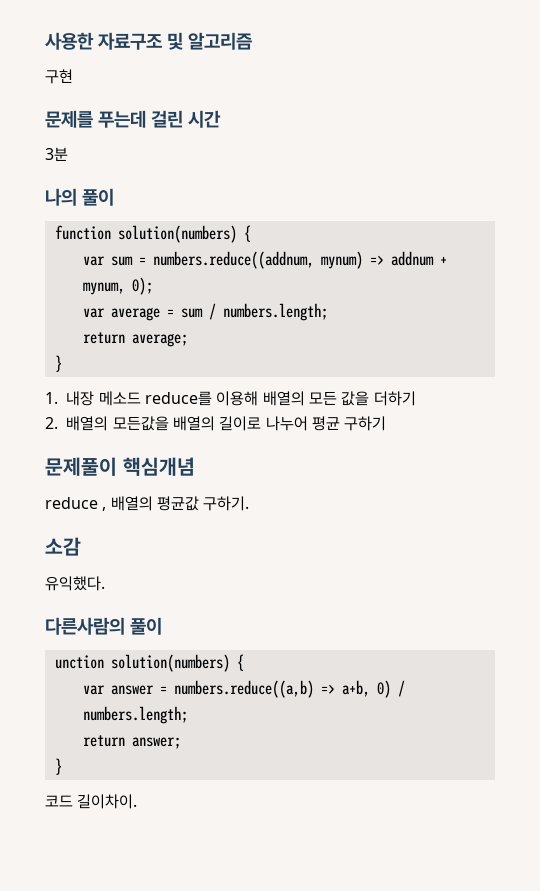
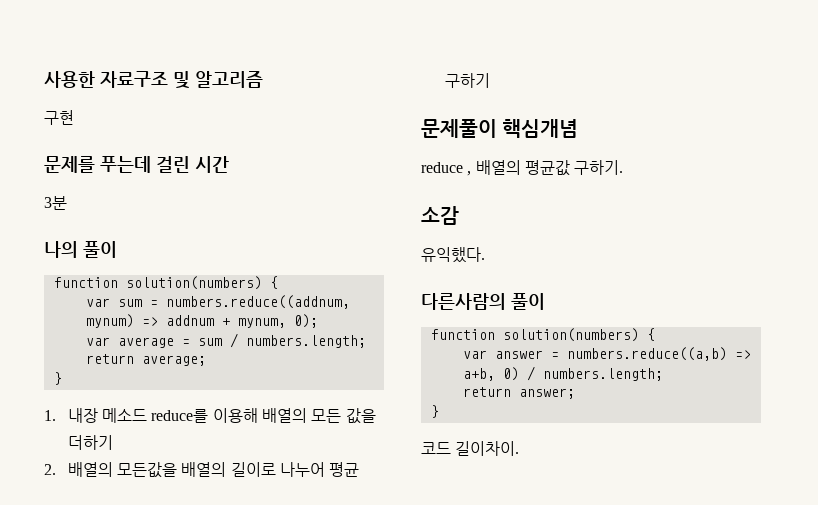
  다른사람의 풀이
- unction solution(numbers) {
+ function solution(numbers) {

